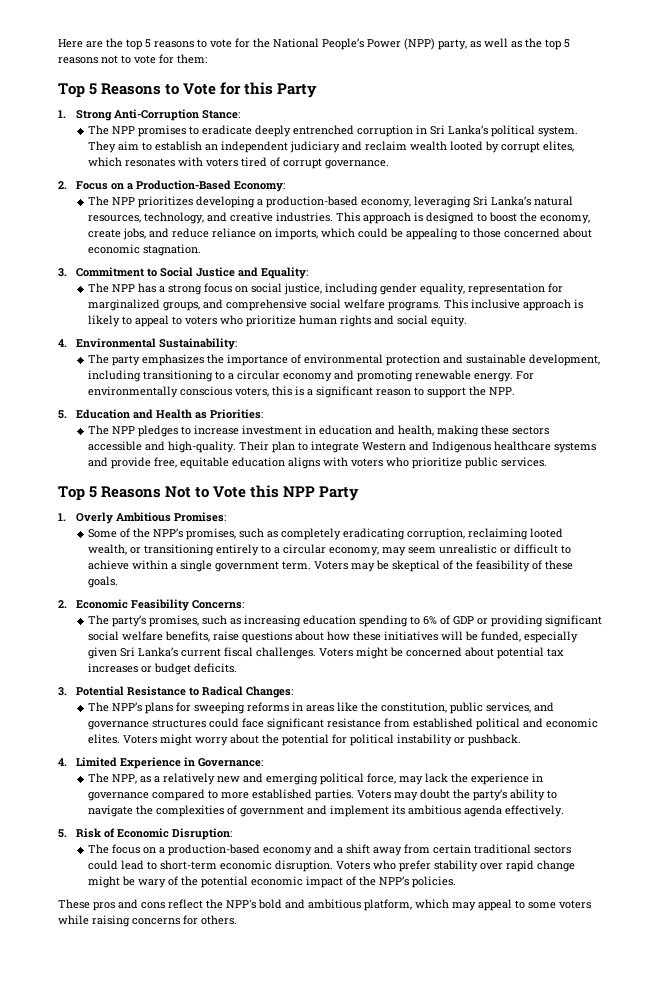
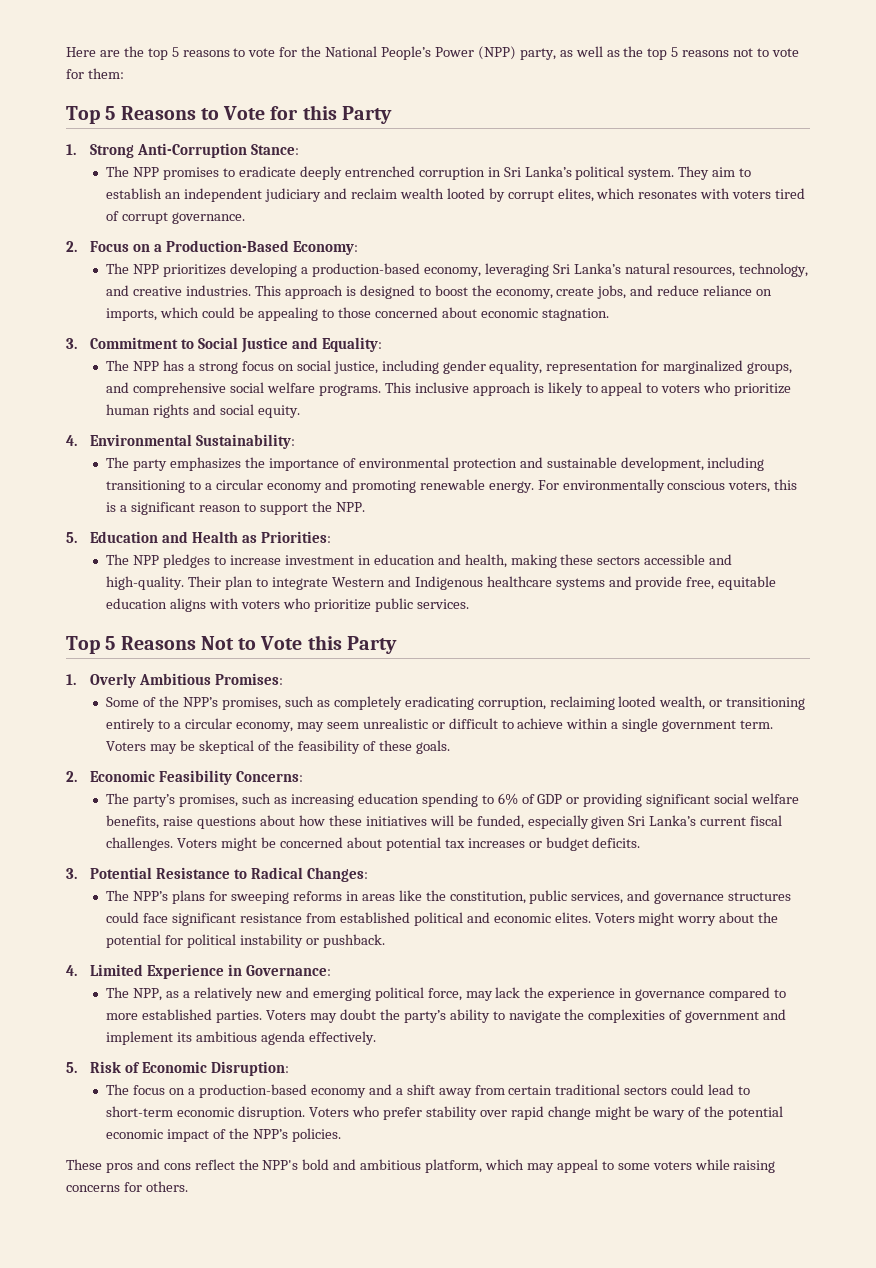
- Top 5 Reasons Not to Vote this NPP Party
+ Top 5 Reasons Not to Vote this Party

